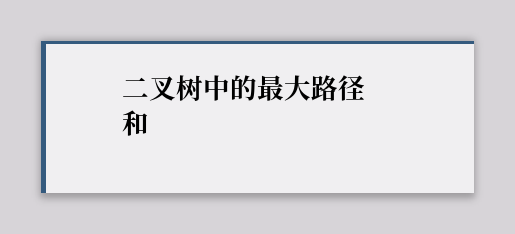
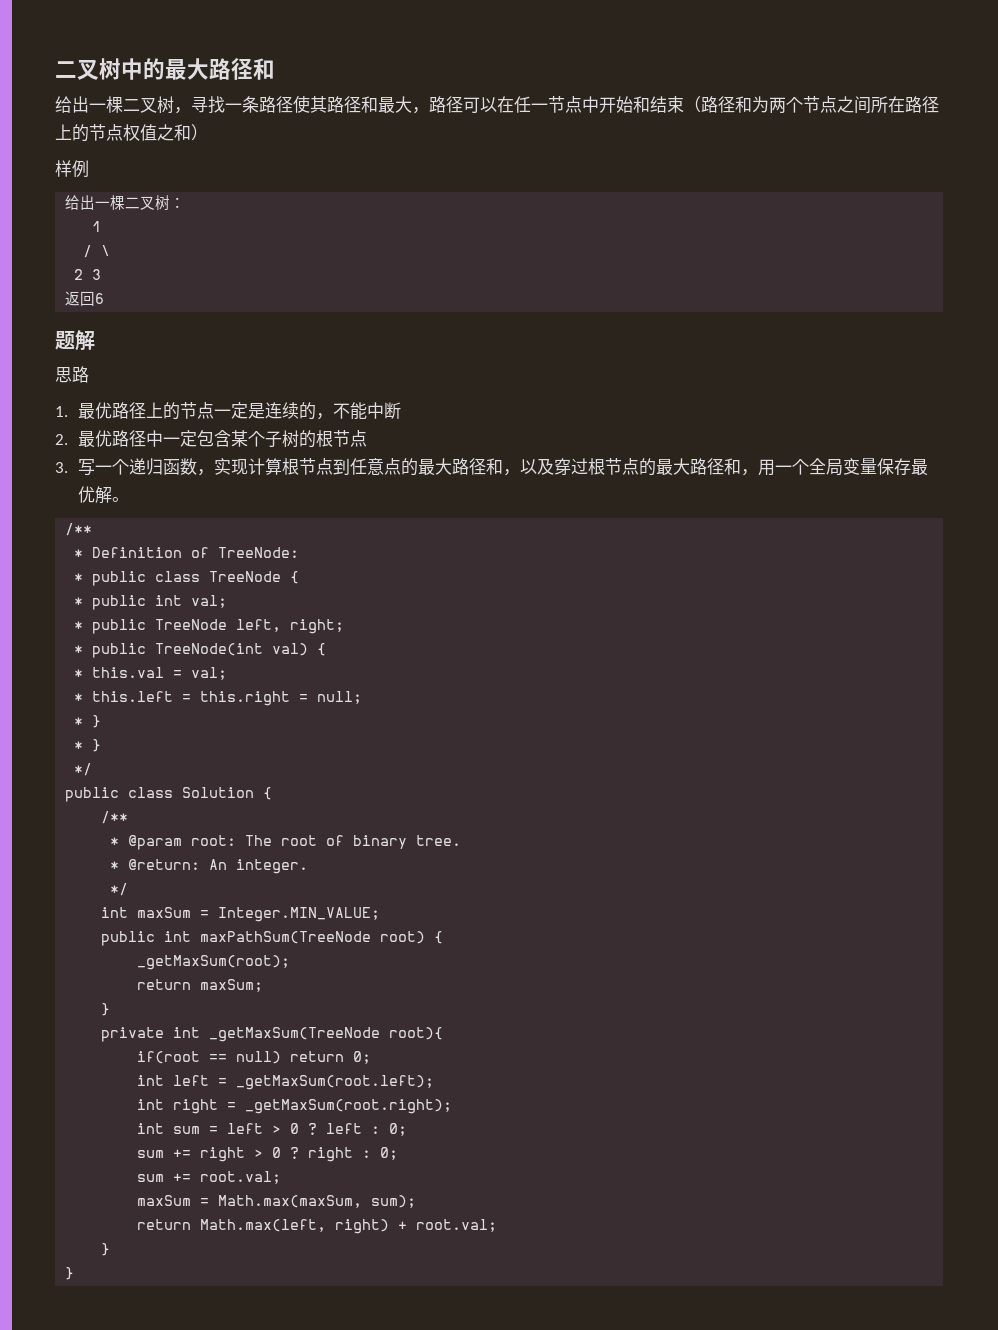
+ 给出一棵二叉树，寻找一条路径使其路径和最大，路径可以在任一节点中开始和结束（路径和为两个节点之间所在路径上的节点权值之和）
+ 样例
+ 给出一棵二叉树：
+ 1
+ / \
+ 2 3
+ 返回6
+ 题解
+ 思路
+ 1.最优路径上的节点一定是连续的，不能中断
+ 2.最优路径中一定包含某个子树的根节点
+ 3.写一个递归函数，实现计算根节点到任意点的最大路径和，以及穿过根节点的最大路径和，用一个全局变量保存最优解。
+ /**
+ * Definition of TreeNode:
+ * public class TreeNode {
+ * public int val;
+ * public TreeNode left, right;
+ * public TreeNode(int val) {
+ * this.val = val;
+ * this.left = this.right = null;
+ * }
+ * }
+ */
+ public class Solution {
+ /**
+ * @param root: The root of binary tree.
+ * @return: An integer.
+ */
+ int maxSum = Integer.MIN_VALUE;
+ public int maxPathSum(TreeNode root) {
+ _getMaxSum(root);
+ return maxSum;
+ }
+ private int _getMaxSum(TreeNode root){
+ if(root == null) return 0;
+ int left = _getMaxSum(root.left);
+ int right = _getMaxSum(root.right);
+ int sum = left > 0 ? left : 0;
+ sum += right > 0 ? right : 0;
+ sum += root.val;
+ maxSum = Math.max(maxSum, sum);
+ return Math.max(left, right) + root.val;
+ }
+ }

